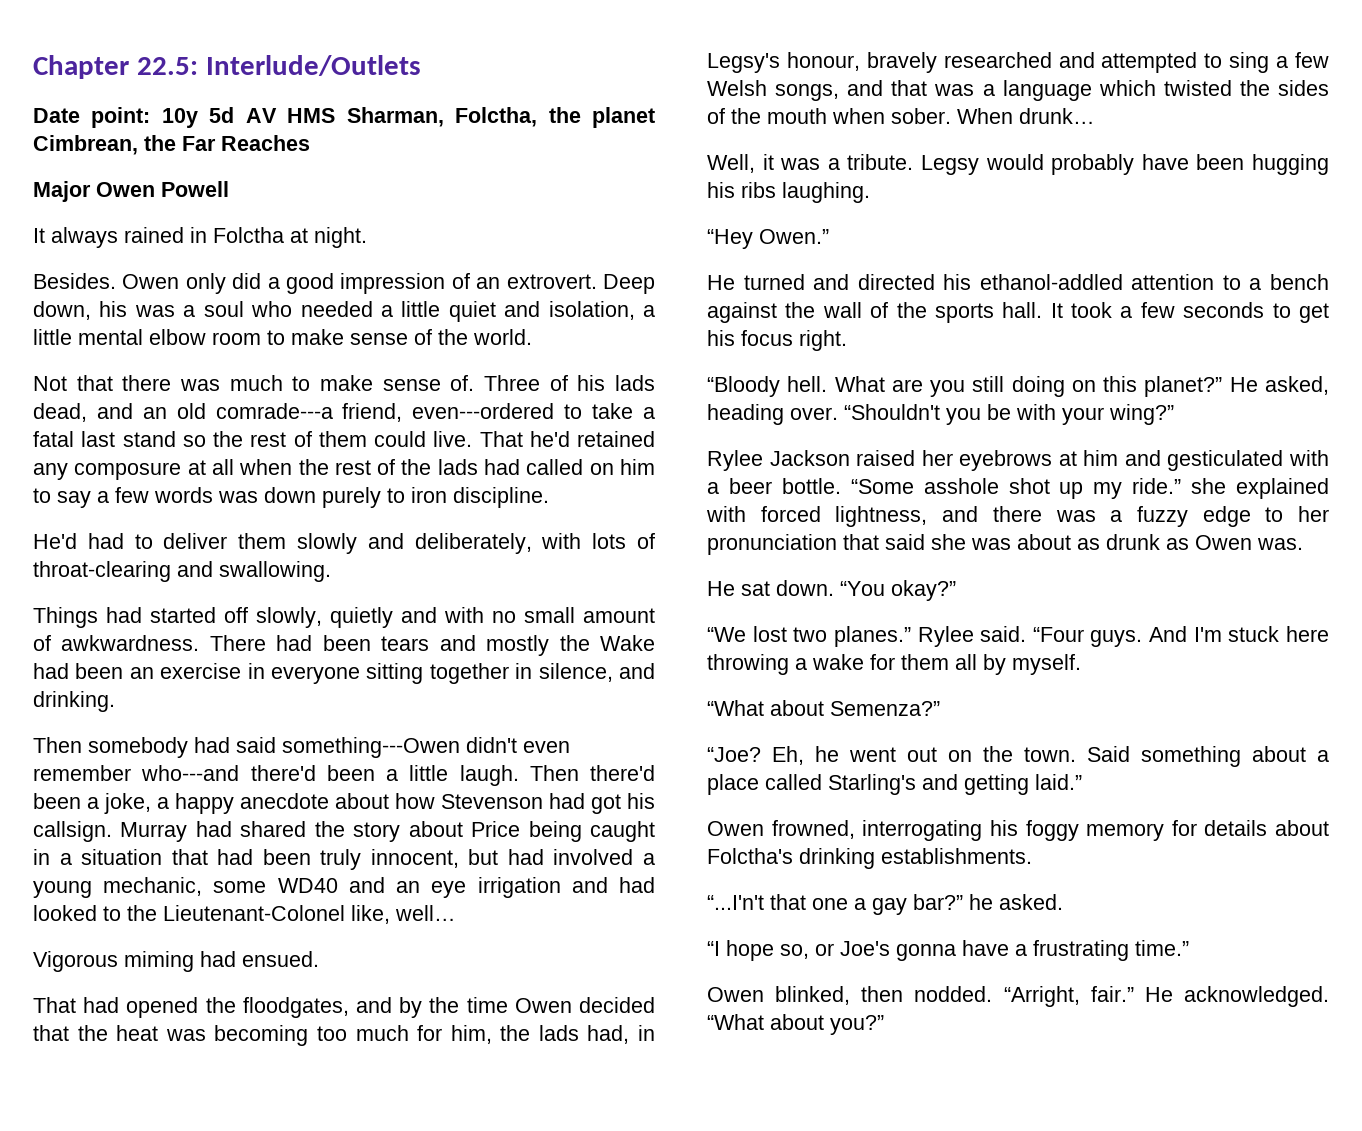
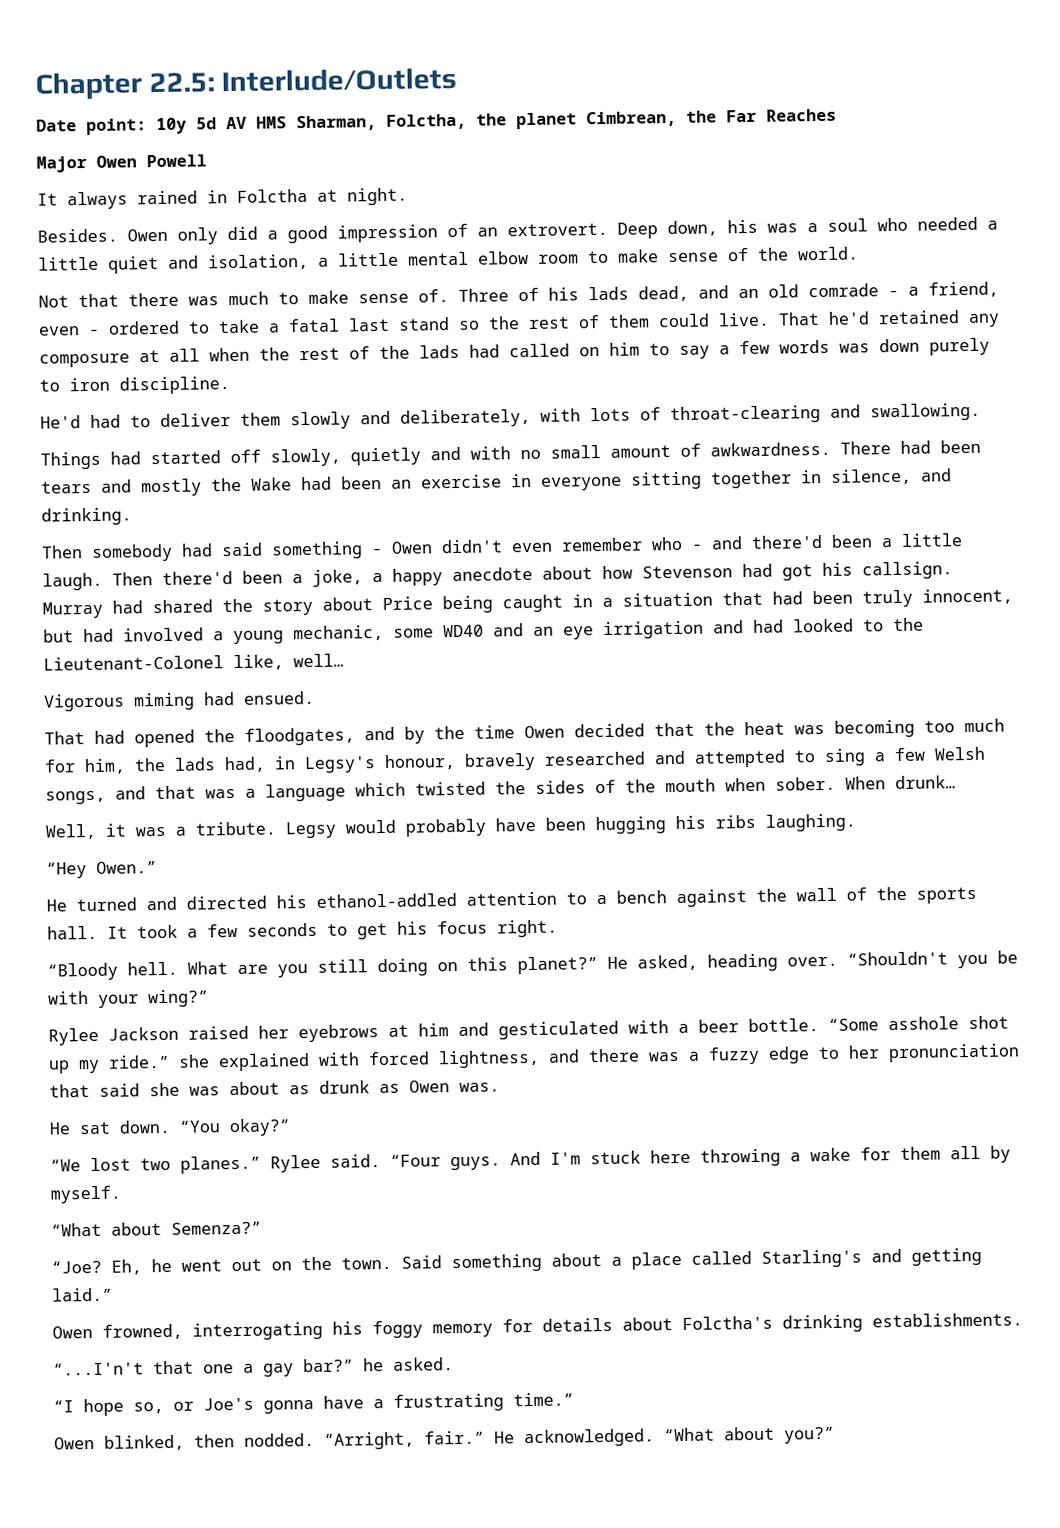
- Three of his lads dead, and an old comrade---a friend, even---ordered to take a fatal last stand so the rest of them could live.
+ Three of his lads dead, and an old comrade - a friend, even - ordered to take a fatal last stand so the rest of them could live.
- Then somebody had said something---Owen didn't even remember who---and there'd been a little laugh.
+ Then somebody had said something - Owen didn't even remember who - and there'd been a little laugh.

